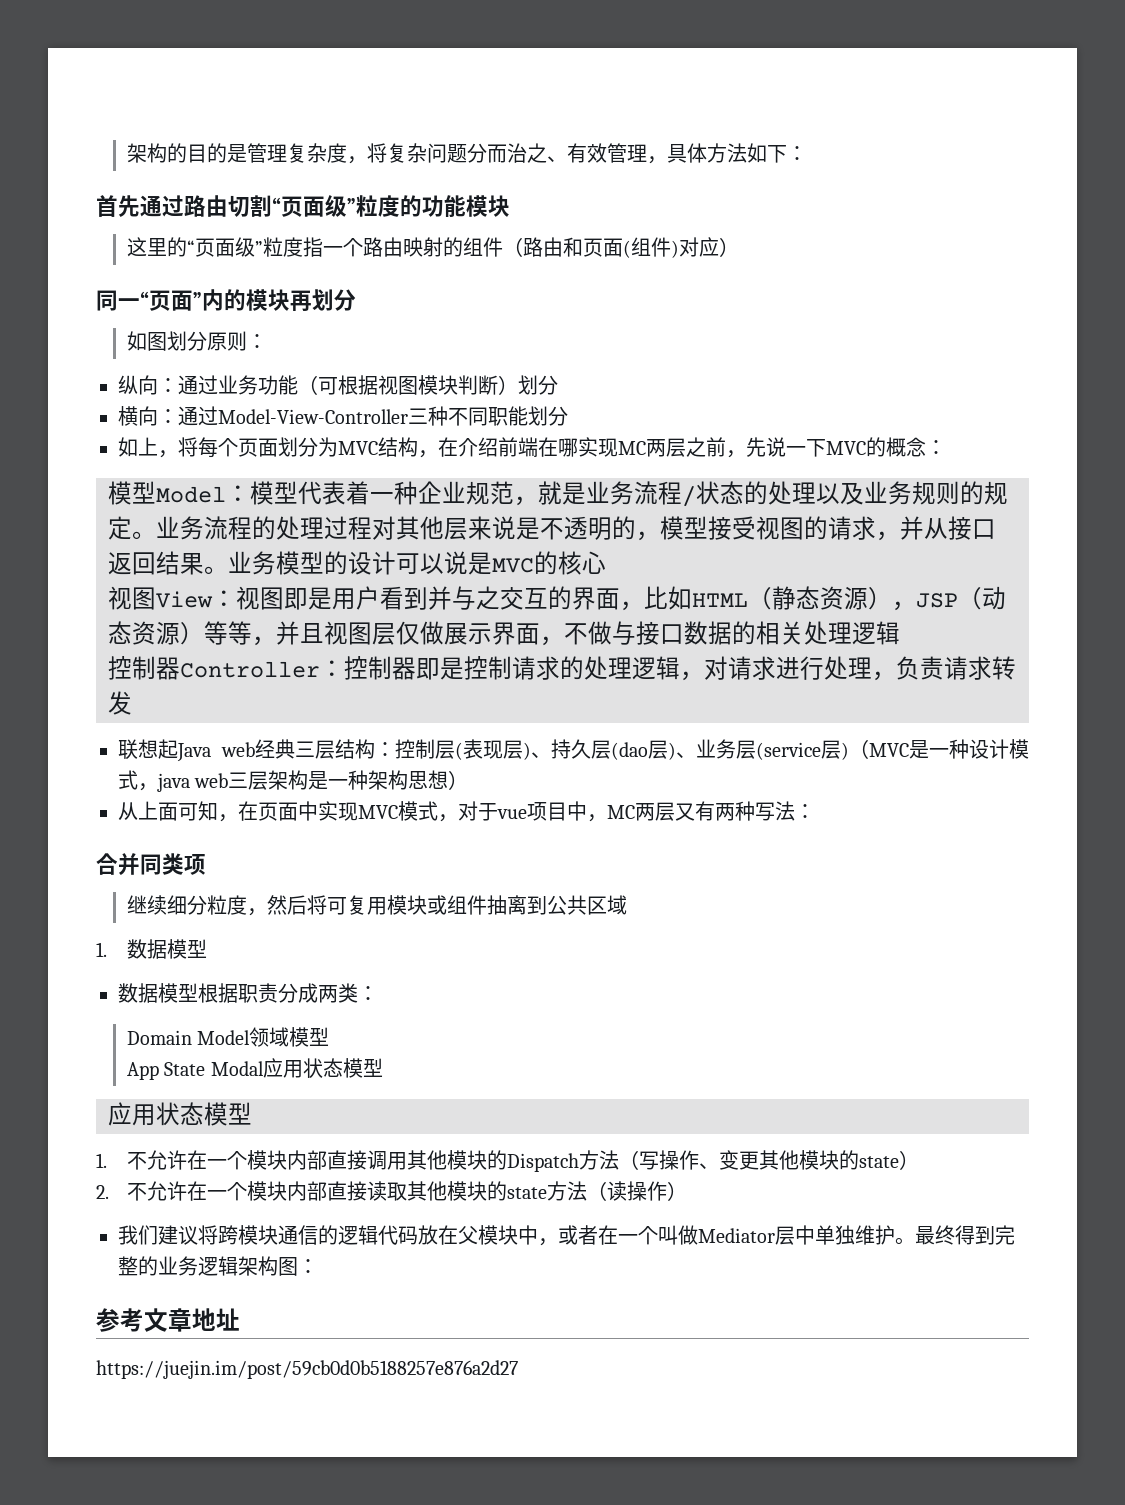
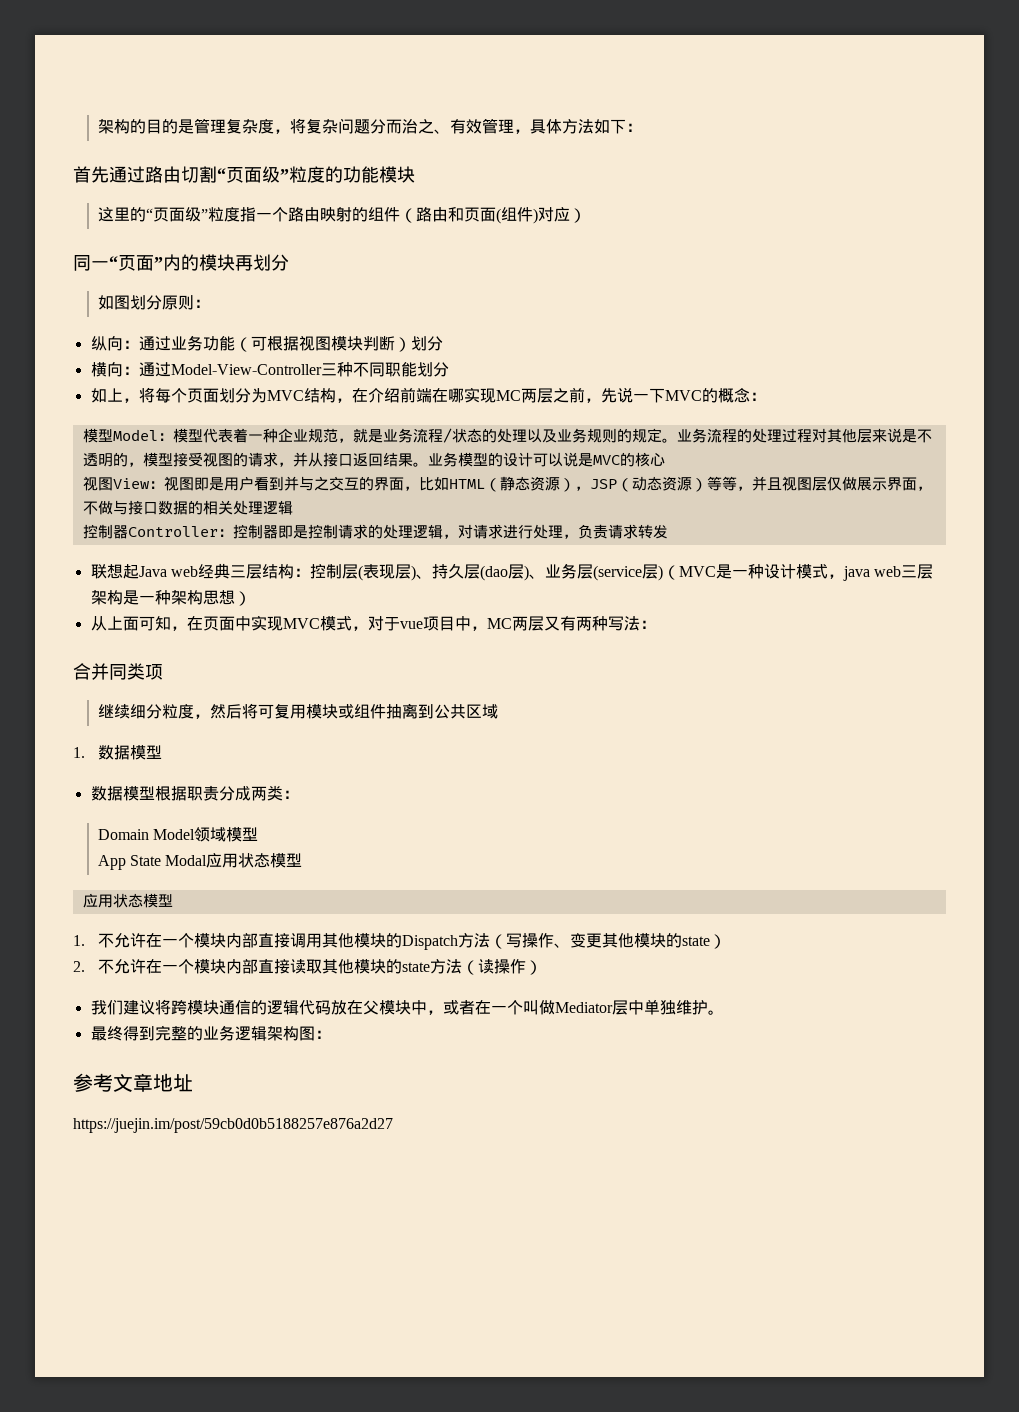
- 我们建议将跨模块通信的逻辑代码放在父模块中，或者在一个叫做Mediator层中单独维护。最终得到完整的业务逻辑架构图：
+ 我们建议将跨模块通信的逻辑代码放在父模块中，或者在一个叫做Mediator层中单独维护。
+ 最终得到完整的业务逻辑架构图：

